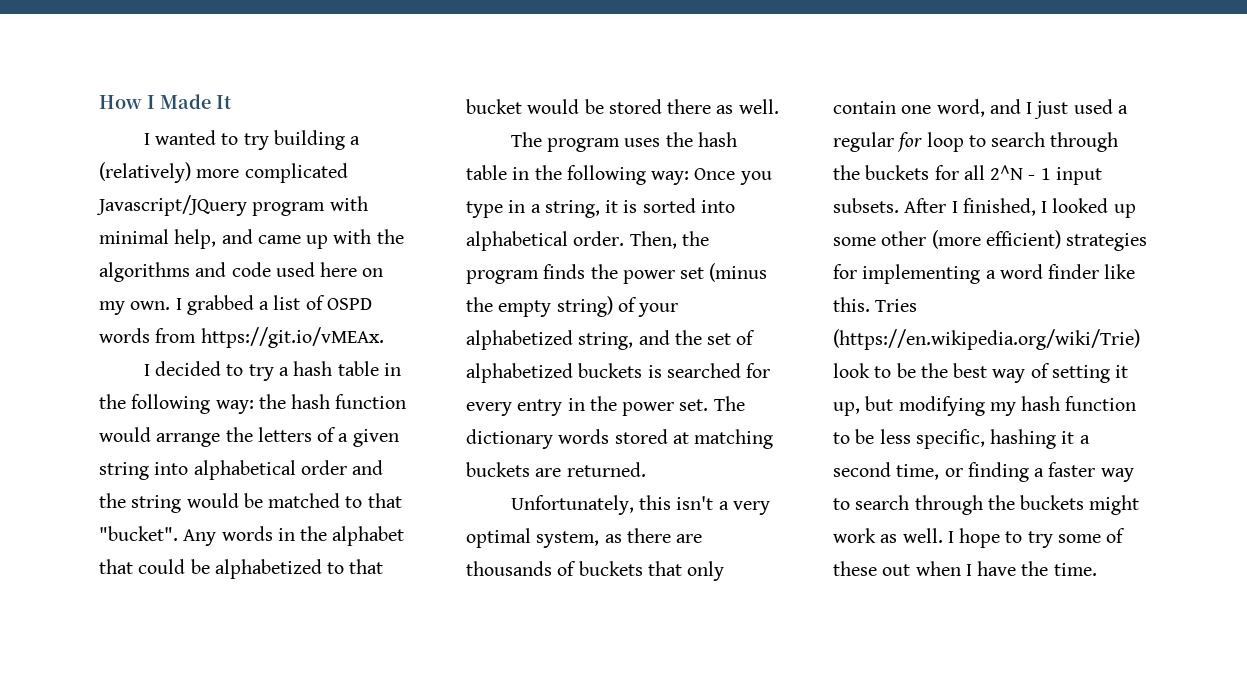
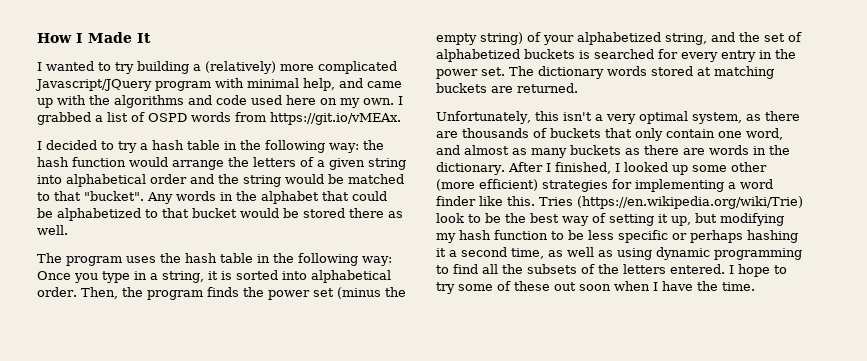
- Unfortunately, this isn't a very optimal system, as there are thousands of buckets that only contain one word, and I just used a regular for loop to search through the buckets for all 2^N - 1 input subsets.
+ Unfortunately, this isn't a very optimal system, as there are thousands of buckets that only contain one word, and almost as many buckets as there are words in the dictionary.
- Tries (https://en.wikipedia.org/wiki/Trie) look to be the best way of setting it up, but modifying my hash function to be less specific, hashing it a second time, or finding a faster way to search through the buckets might work as well.
+ Tries (https://en.wikipedia.org/wiki/Trie) look to be the best way of setting it up, but modifying my hash function to be less specific or perhaps hashing it a second time, as well as using dynamic programming to find all the subsets of the letters entered.
- I hope to try some of these out when I have the time.
+ I hope to try some of these out soon when I have the time.

